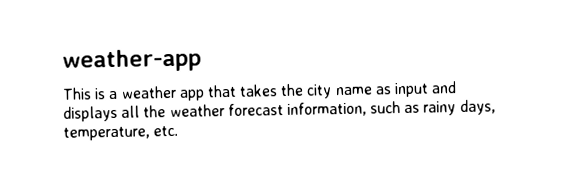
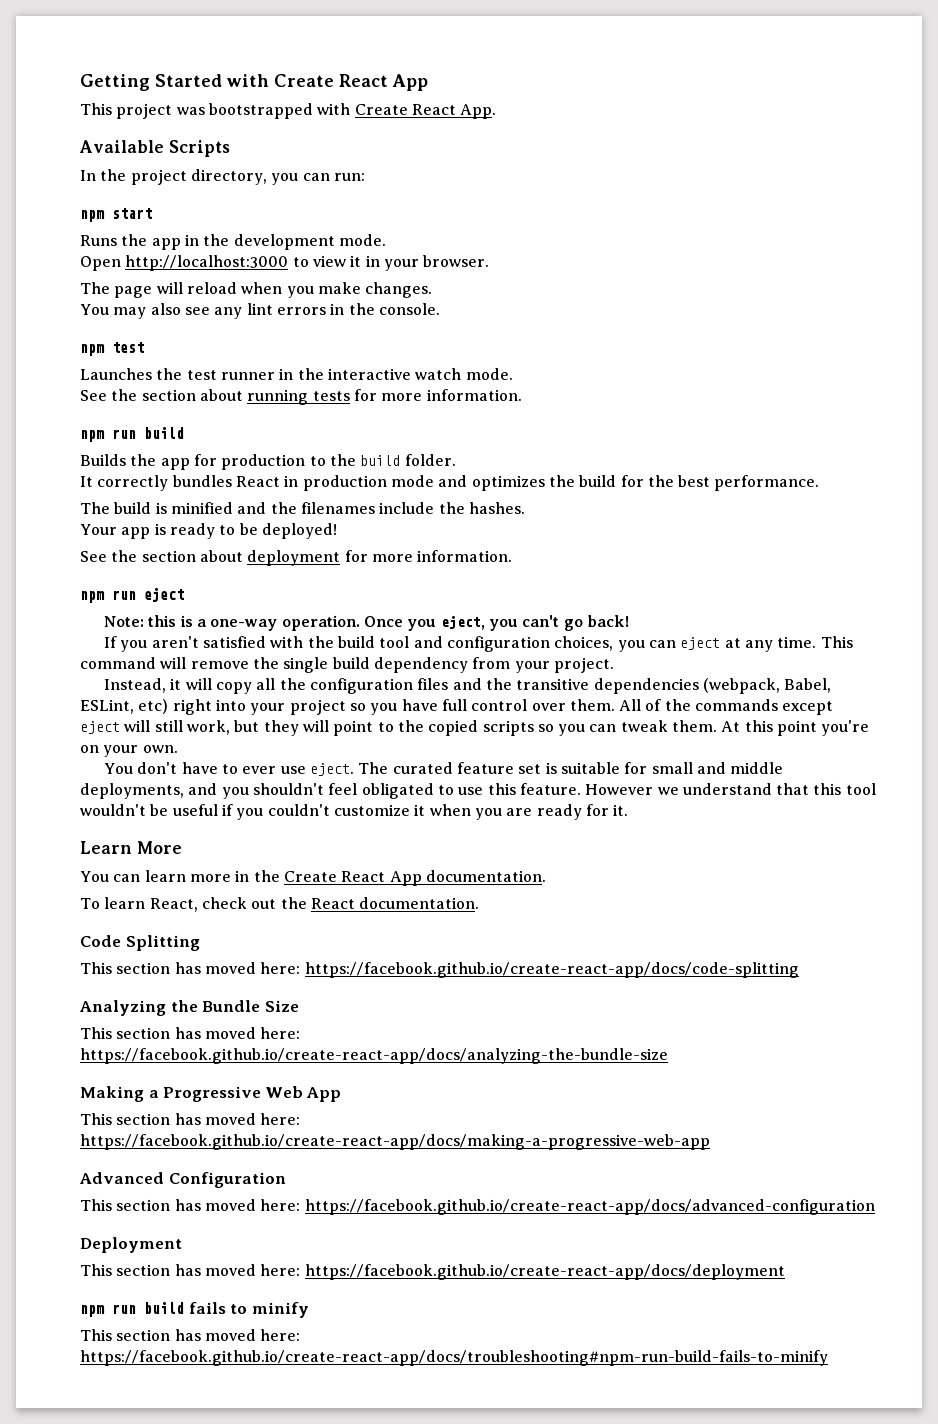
- weather-app
- This is a weather app that takes the city name as input and displays all the weather forecast information, such as rainy days, temperature, etc.
+ Getting Started with Create React App
+ This project was bootstrapped with Create React App.
+ Available Scripts
+ In the project directory, you can run:
+ npm start
+ Runs the app in the development mode.
+ Open http://localhost:3000 to view it in your browser.
+ The page will reload when you make changes.
+ You may also see any lint errors in the console.
+ npm test
+ Launches the test runner in the interactive watch mode.
+ See the section about running tests for more information.
+ npm run build
+ Builds the app for production to the build folder.
+ It correctly bundles React in production mode and optimizes the build for the best performance.
+ The build is minified and the filenames include the hashes.
+ Your app is ready to be deployed!
+ See the section about deployment for more information.
+ npm run eject
+ Note: this is a one-way operation. Once you eject, you can't go back!
+ If you aren't satisfied with the build tool and configuration choices, you can eject at any time. This command will remove the single build dependency from your project.
+ Instead, it will copy all the configuration files and the transitive dependencies (webpack, Babel, ESLint, etc) right into your project so you have full control over them. All of the commands except eject will still work, but they will point to the copied scripts so you can tweak them. At this point you're on your own.
+ You don't have to ever use eject. The curated feature set is suitable for small and middle deployments, and you shouldn't feel obligated to use this feature. However we understand that this tool wouldn't be useful if you couldn't customize it when you are ready for it.
+ Learn More
+ You can learn more in the Create React App documentation.
+ To learn React, check out the React documentation.
+ Code Splitting
+ This section has moved here: https://facebook.github.io/create-react-app/docs/code-splitting
+ Analyzing the Bundle Size
+ This section has moved here: https://facebook.github.io/create-react-app/docs/analyzing-the-bundle-size
+ Making a Progressive Web App
+ This section has moved here: https://facebook.github.io/create-react-app/docs/making-a-progressive-web-app
+ Advanced Configuration
+ This section has moved here: https://facebook.github.io/create-react-app/docs/advanced-configuration
+ Deployment
+ This section has moved here: https://facebook.github.io/create-react-app/docs/deployment
+ npm run build fails to minify
+ This section has moved here: https://facebook.github.io/create-react-app/docs/troubleshooting#npm-run-build-fails-to-minify

